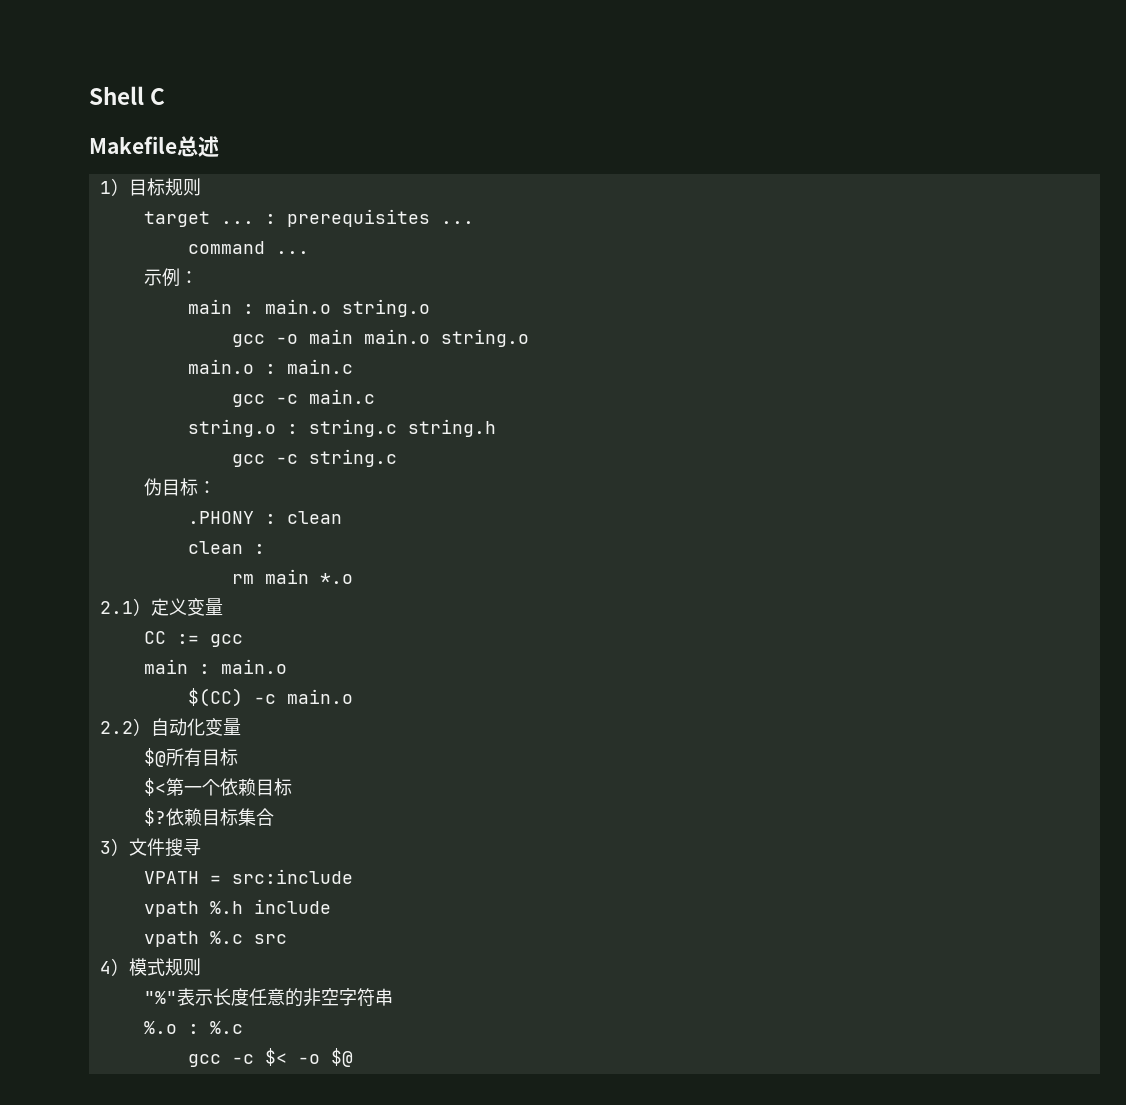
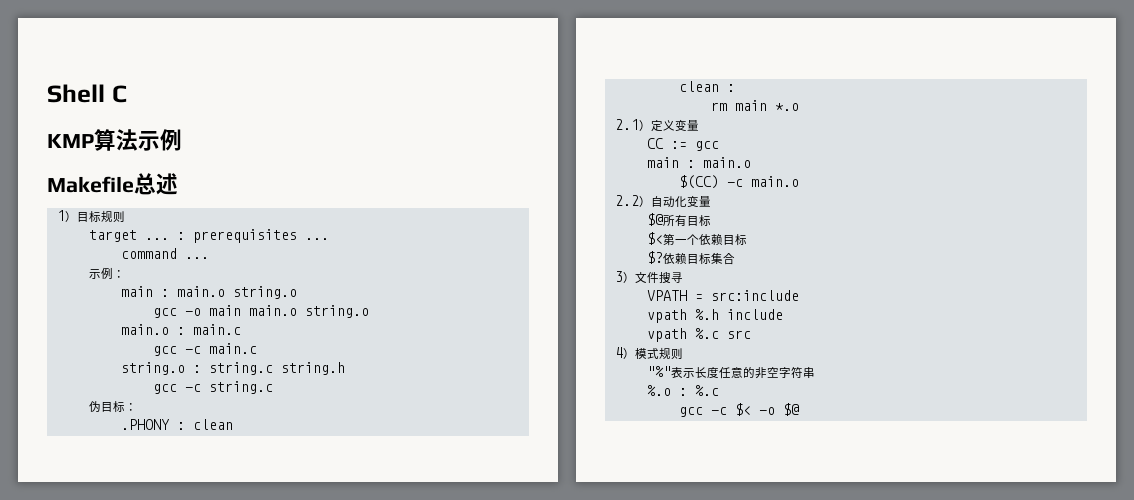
+ KMP算法示例

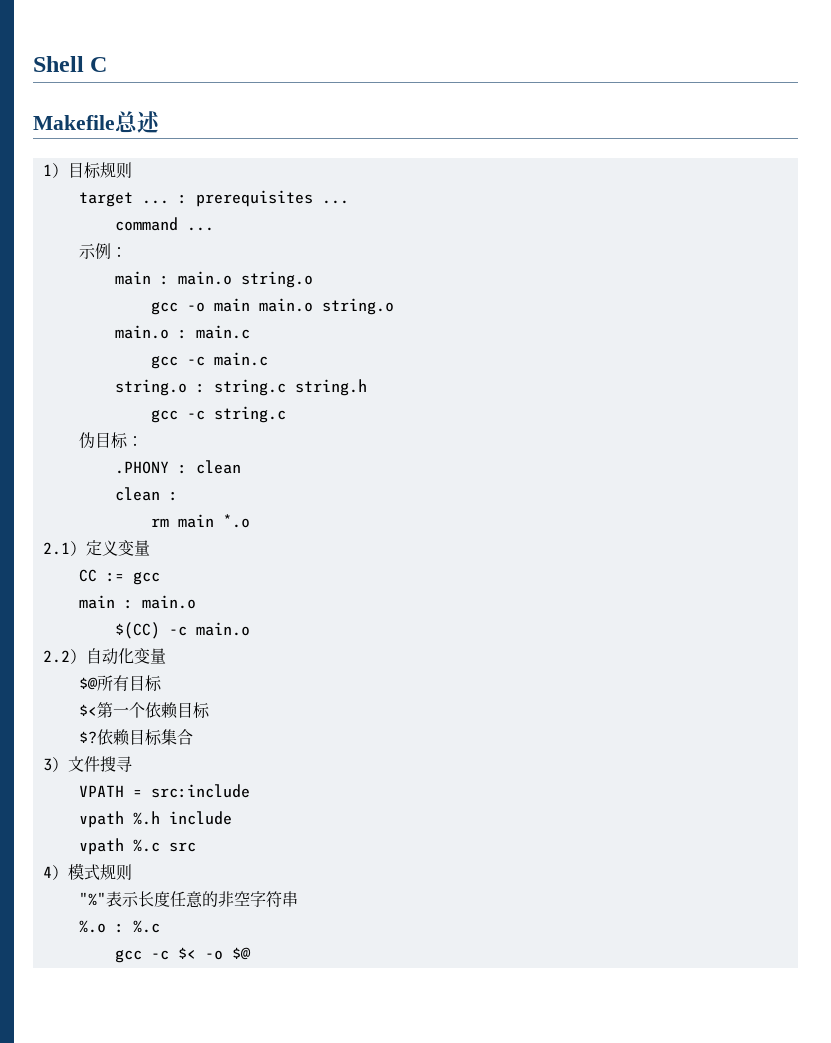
- KMP算法示例

